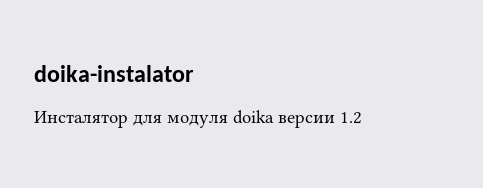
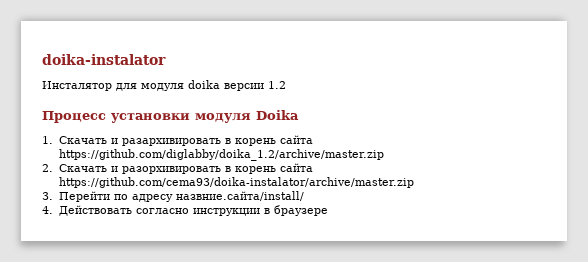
+ Процесс установки модуля Doika
+ 1. Скачать и разархивировать в корень сайта https://github.com/diglabby/doika_1.2/archive/master.zip
+ 2. Скачать и разорхивировать в корень сайта https://github.com/cema93/doika-instalator/archive/master.zip
+ 3. Перейти по адресу назвние.сайта/install/
+ 4. Действовать согласно инструкции в браузере

